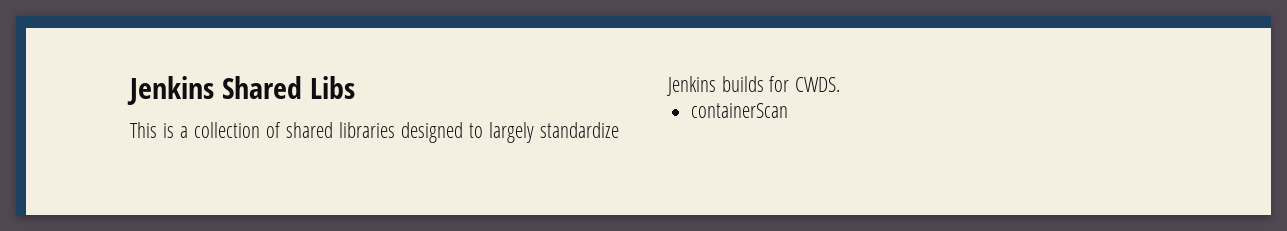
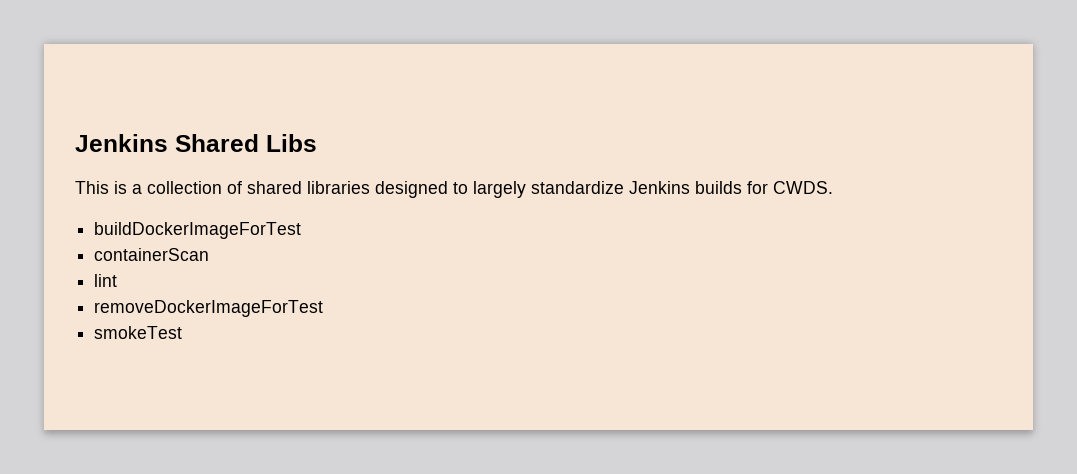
+ buildDockerImageForTest
+ lint
+ removeDockerImageForTest
+ smokeTest

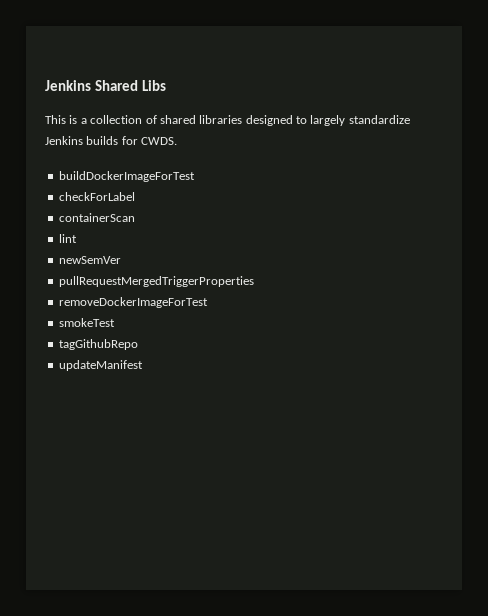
+ checkForLabel
+ newSemVer
+ pullRequestMergedTriggerProperties
+ tagGithubRepo
+ updateManifest

